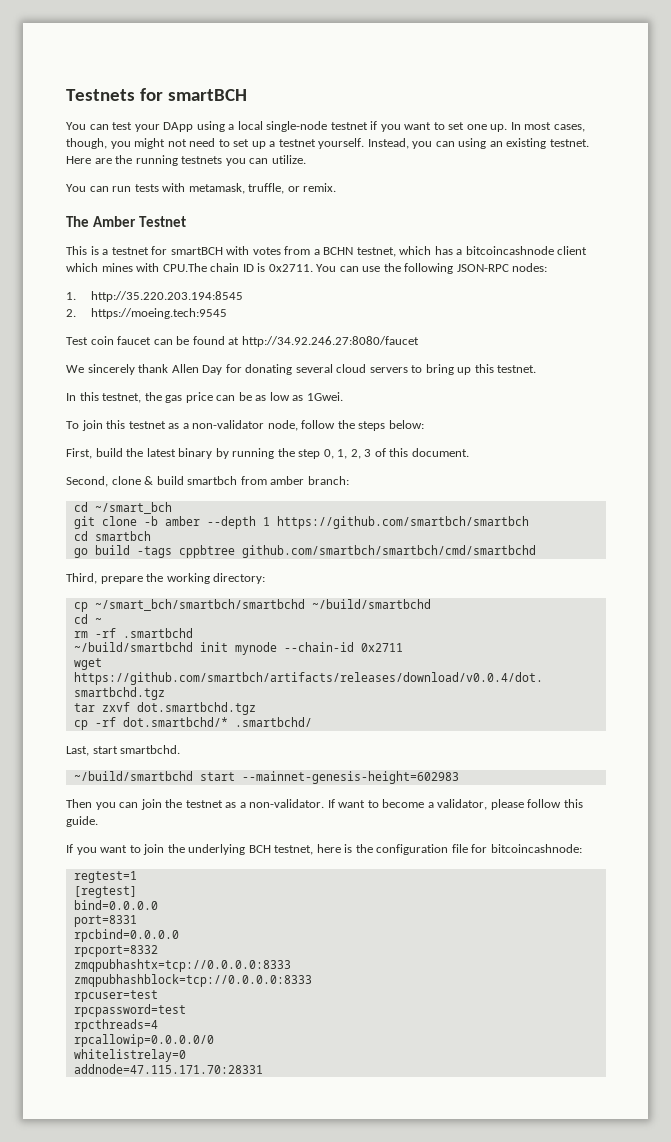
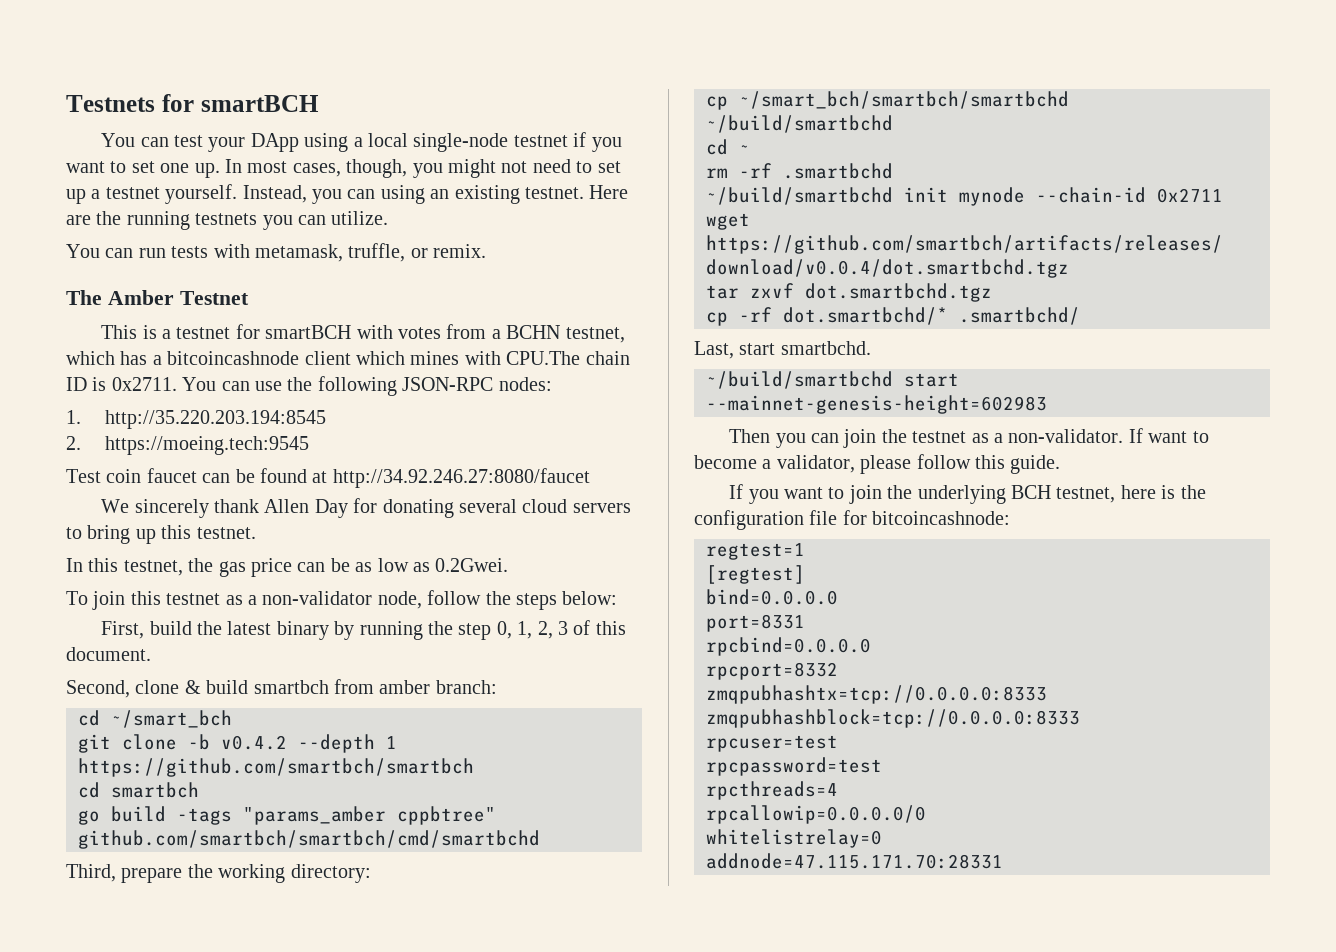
- In this testnet, the gas price can be as low as 1Gwei.
+ In this testnet, the gas price can be as low as 0.2Gwei.
- git clone -b amber --depth 1 https://github.com/smartbch/smartbch
+ git clone -b v0.4.2 --depth 1 https://github.com/smartbch/smartbch
- go build -tags cppbtree github.com/smartbch/smartbch/cmd/smartbchd
+ go build -tags "params_amber cppbtree" github.com/smartbch/smartbch/cmd/smartbchd

